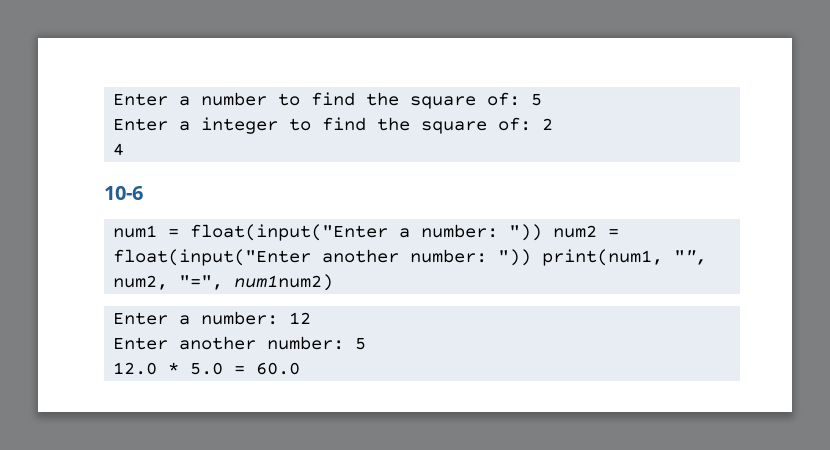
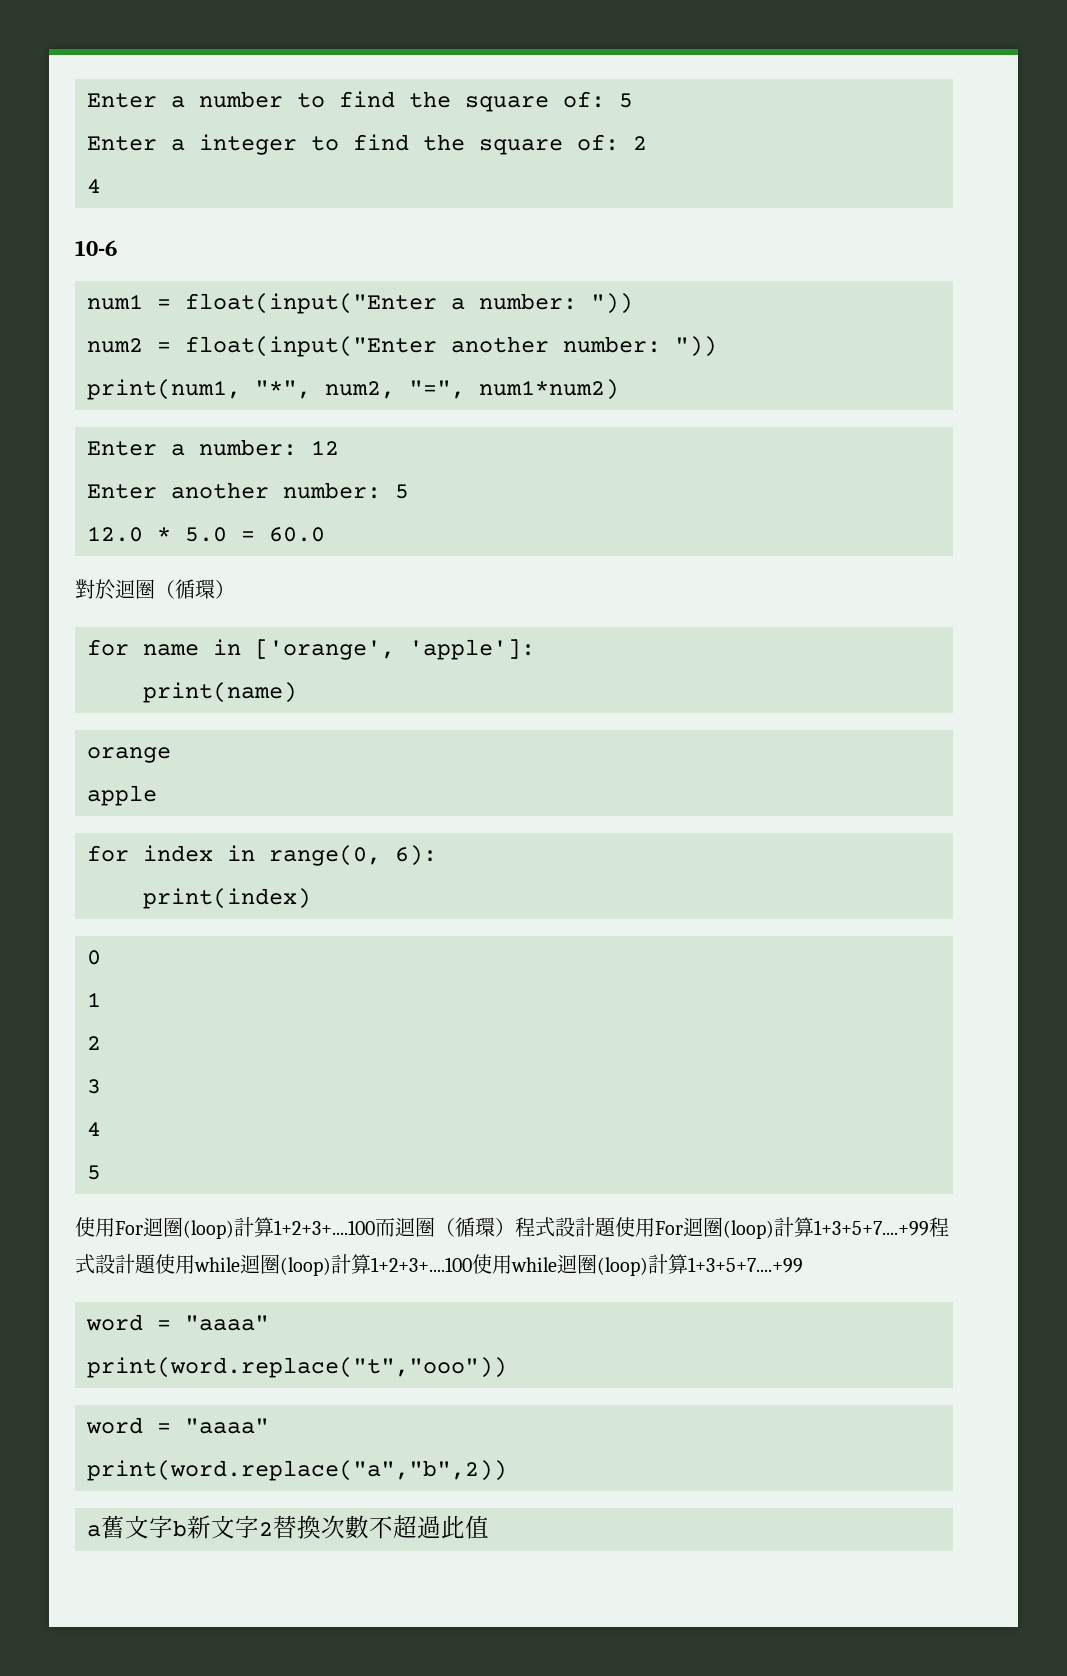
- num1 = float(input("Enter a number: ")) num2 = float(input("Enter another number: ")) print(num1, "", num2, "=", num1num2)
+ num1 = float(input("Enter a number: "))
+ num2 = float(input("Enter another number: "))
+ print(num1, "*", num2, "=", num1*num2)
+ 對於迴圈（循環）
+ for name in ['orange', 'apple']:
+ print(name)
+ orange
+ apple
+ for index in range(0, 6):
+ print(index)
+ 0
+ 1
+ 2
+ 3
+ 4
+ 5
+ 使用For迴圈(loop)計算1+2+3+....100而迴圈（循環）程式設計題使用For迴圈(loop)計算1+3+5+7....+99程式設計題使用while迴圈(loop)計算1+2+3+....100使用while迴圈(loop)計算1+3+5+7....+99
+ word = "aaaa"
+ print(word.replace("t","ooo"))
+ word = "aaaa"
+ print(word.replace("a","b",2))
+ a舊文字b新文字2替換次數不超過此值

